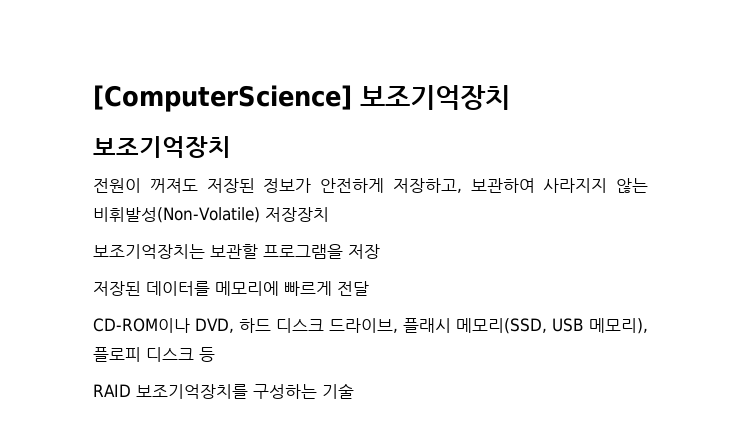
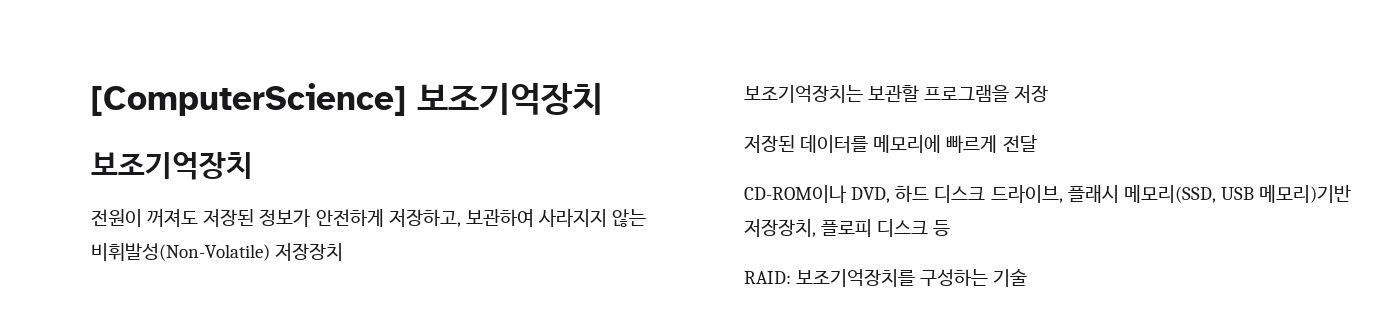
- CD-ROM이나 DVD, 하드 디스크 드라이브, 플래시 메모리(SSD, USB 메모리), 플로피 디스크 등
+ CD-ROM이나 DVD, 하드 디스크 드라이브, 플래시 메모리(SSD, USB 메모리)기반 저장장치, 플로피 디스크 등
- RAID 보조기억장치를 구성하는 기술
+ RAID: 보조기억장치를 구성하는 기술

